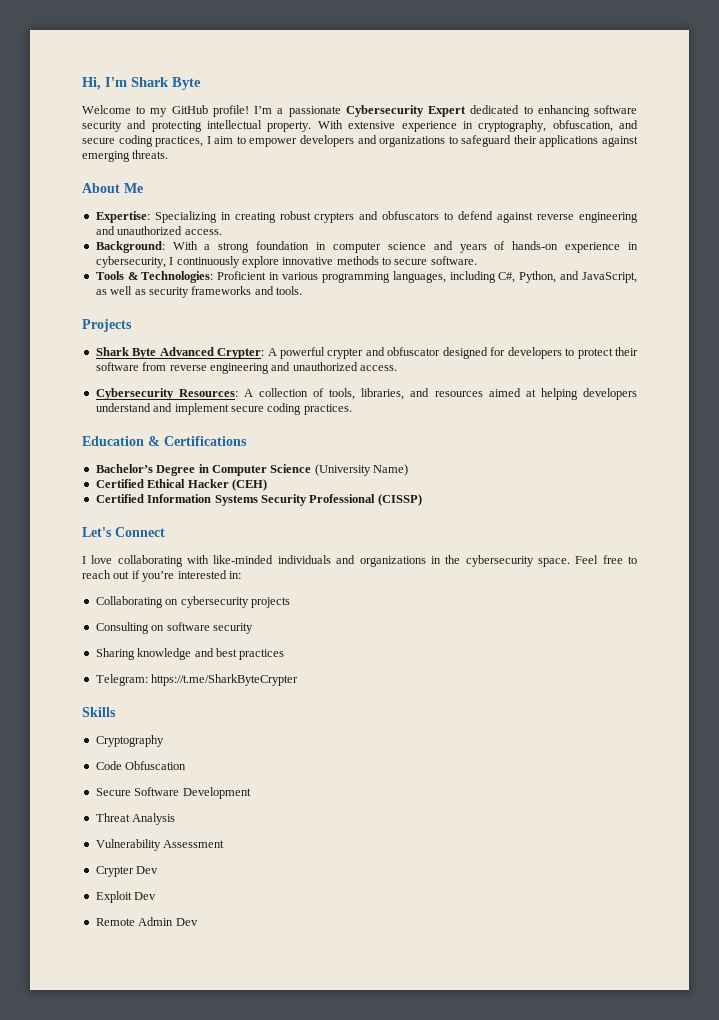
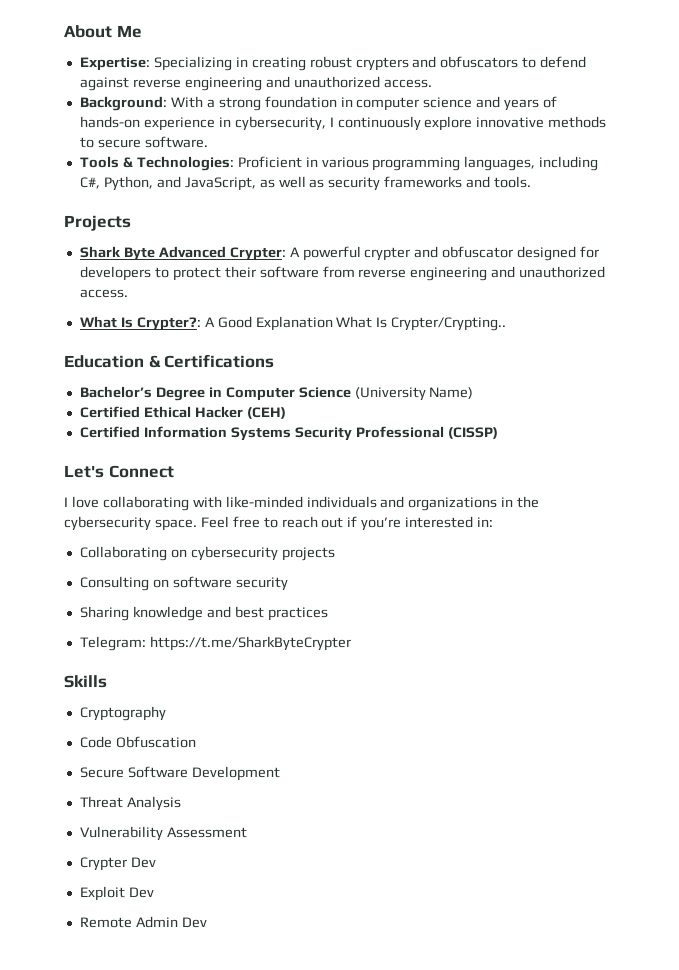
- Hi, I'm Shark Byte
- Welcome to my GitHub profile! I’m a passionate Cybersecurity Expert dedicated to enhancing software security and protecting intellectual property. With extensive experience in cryptography, obfuscation, and secure coding practices, I aim to empower developers and organizations to safeguard their applications against emerging threats.
- Cybersecurity Resources: A collection of tools, libraries, and resources aimed at helping developers understand and implement secure coding practices.
+ What Is Crypter?: A Good Explanation What Is Crypter/Crypting..

